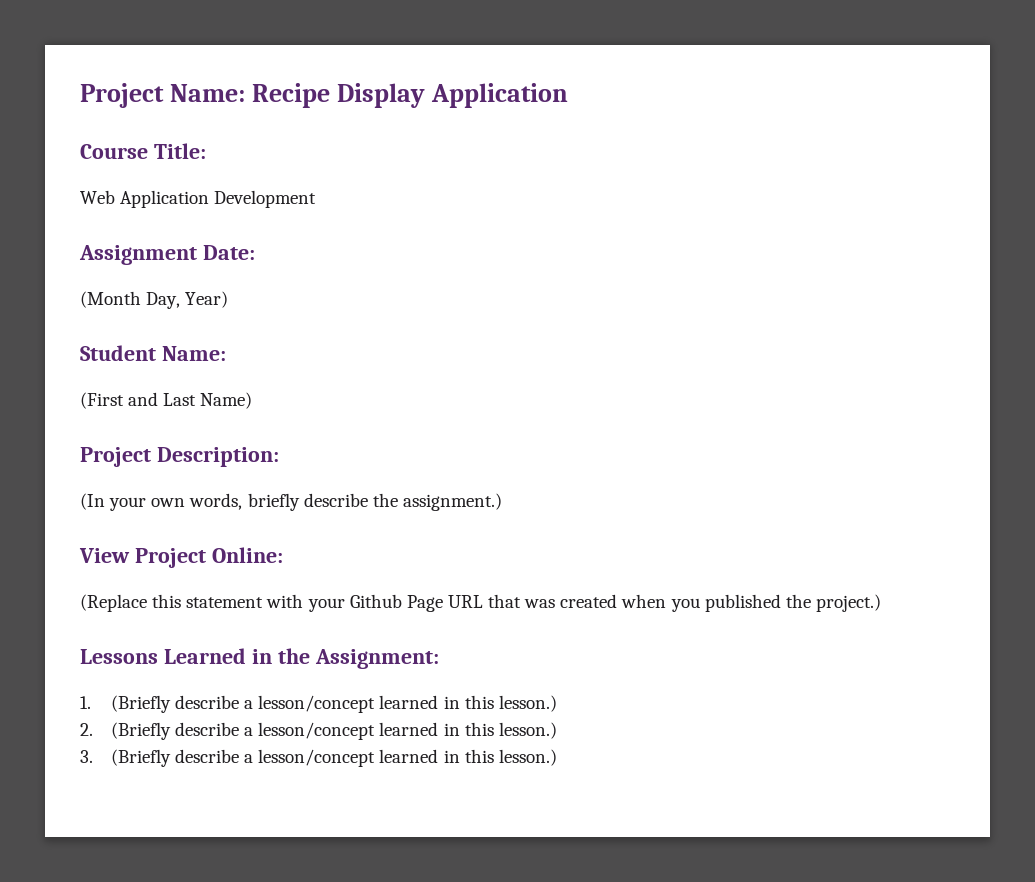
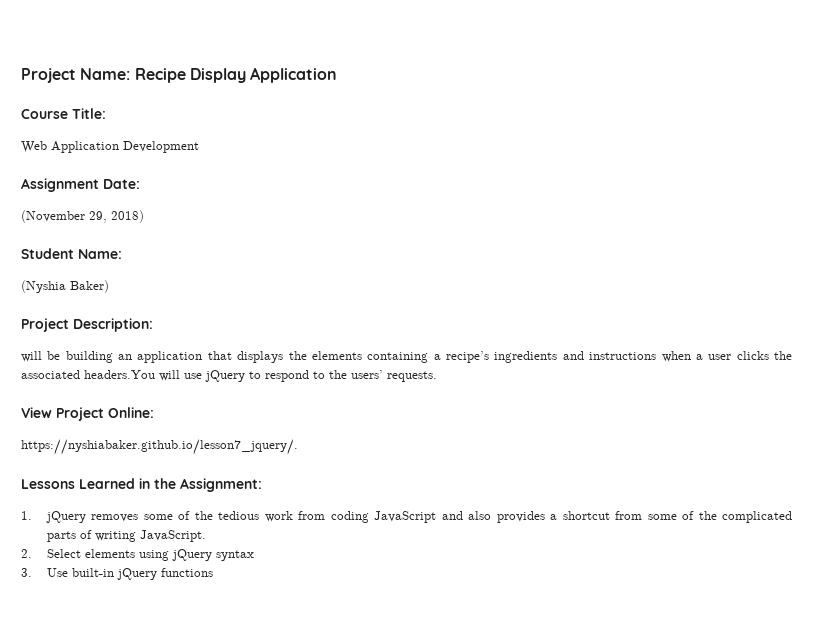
- (Month Day, Year)
+ (November 29, 2018)
- (First and Last Name)
+ (Nyshia Baker)
  Project Description:
- (In your own words, briefly describe the assignment.)
+ will be building an application that displays the elements containing a recipe’s ingredients and instructions when a user clicks the associated headers.You will use jQuery to respond to the users’ requests.
  View Project Online:
- (Replace this statement with your Github Page URL that was created when you published the project.)
+ https://nyshiabaker.github.io/lesson7_jquery/.
- 1. (Briefly describe a lesson/concept learned in this lesson.)
- 2. (Briefly describe a lesson/concept learned in this lesson.)
- 3. (Briefly describe a lesson/concept learned in this lesson.)
+ 1. jQuery removes some of the tedious work from coding JavaScript and also provides a shortcut from some of the complicated parts of writing JavaScript.
+ 2. Select elements using jQuery syntax
+ 3. Use built-in jQuery functions

